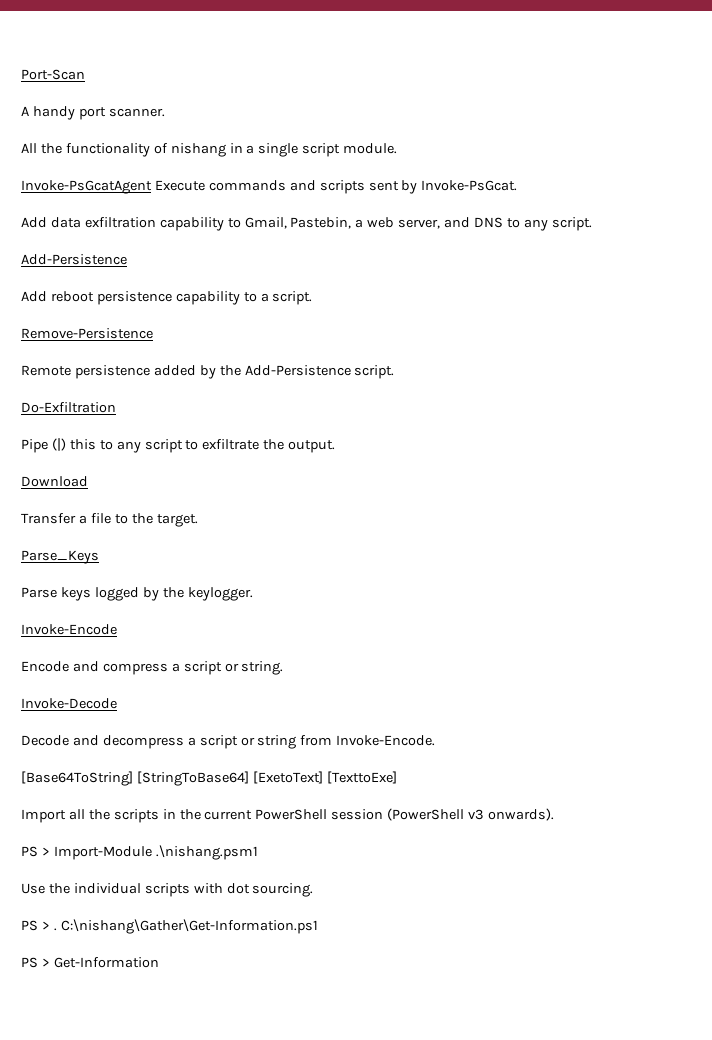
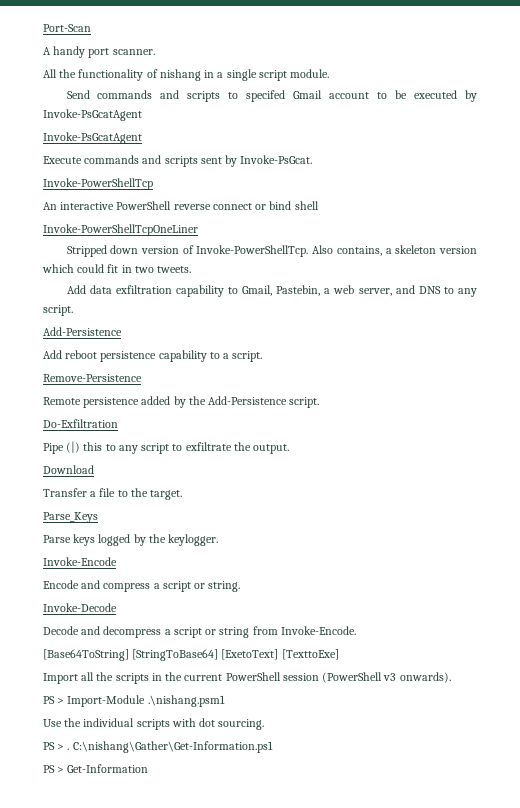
- Invoke-PsGcatAgent Execute commands and scripts sent by Invoke-PsGcat.
+ Send commands and scripts to specifed Gmail account to be executed by Invoke-PsGcatAgent
+ Invoke-PsGcatAgent
+ Execute commands and scripts sent by Invoke-PsGcat.
+ Invoke-PowerShellTcp
+ An interactive PowerShell reverse connect or bind shell
+ Invoke-PowerShellTcpOneLiner
+ Stripped down version of Invoke-PowerShellTcp. Also contains, a skeleton version which could fit in two tweets.

